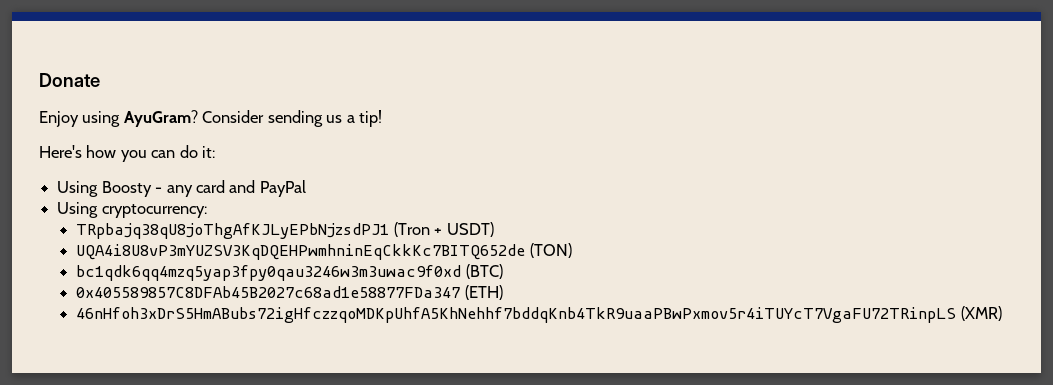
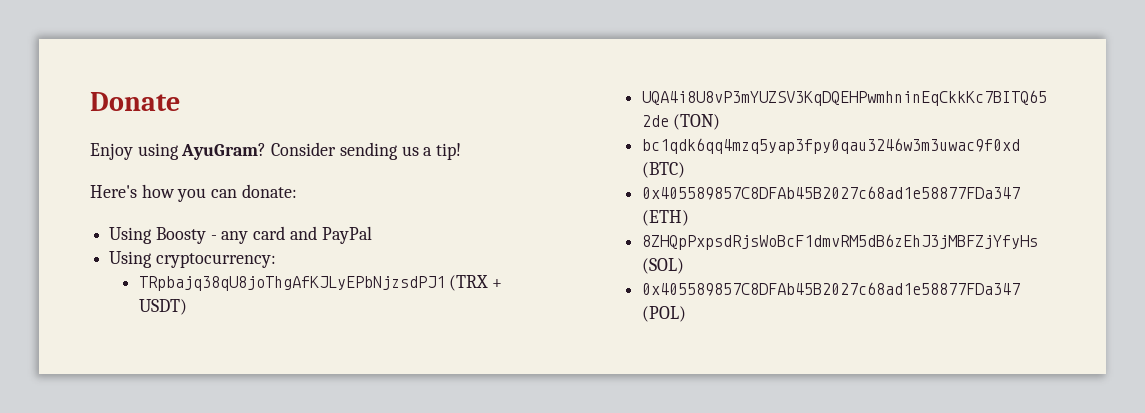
- Here's how you can do it:
+ Here's how you can donate:
- TRpbajq38qU8joThgAfKJLyEPbNjzsdPJ1 (Tron + USDT)
+ TRpbajq38qU8joThgAfKJLyEPbNjzsdPJ1 (TRX + USDT)
- 46nHfoh3xDrS5HmABubs72igHfczzqoMDKpUhfA5KhNehhf7bddqKnb4TkR9uaaPBwPxmov5r4iTUYcT7VgaFU72TRinpLS (XMR)
+ 8ZHQpPxpsdRjsWoBcF1dmvRM5dB6zEhJ3jMBFZjYfyHs (SOL)
+ 0x405589857C8DFAb45B2027c68ad1e58877FDa347 (POL)

